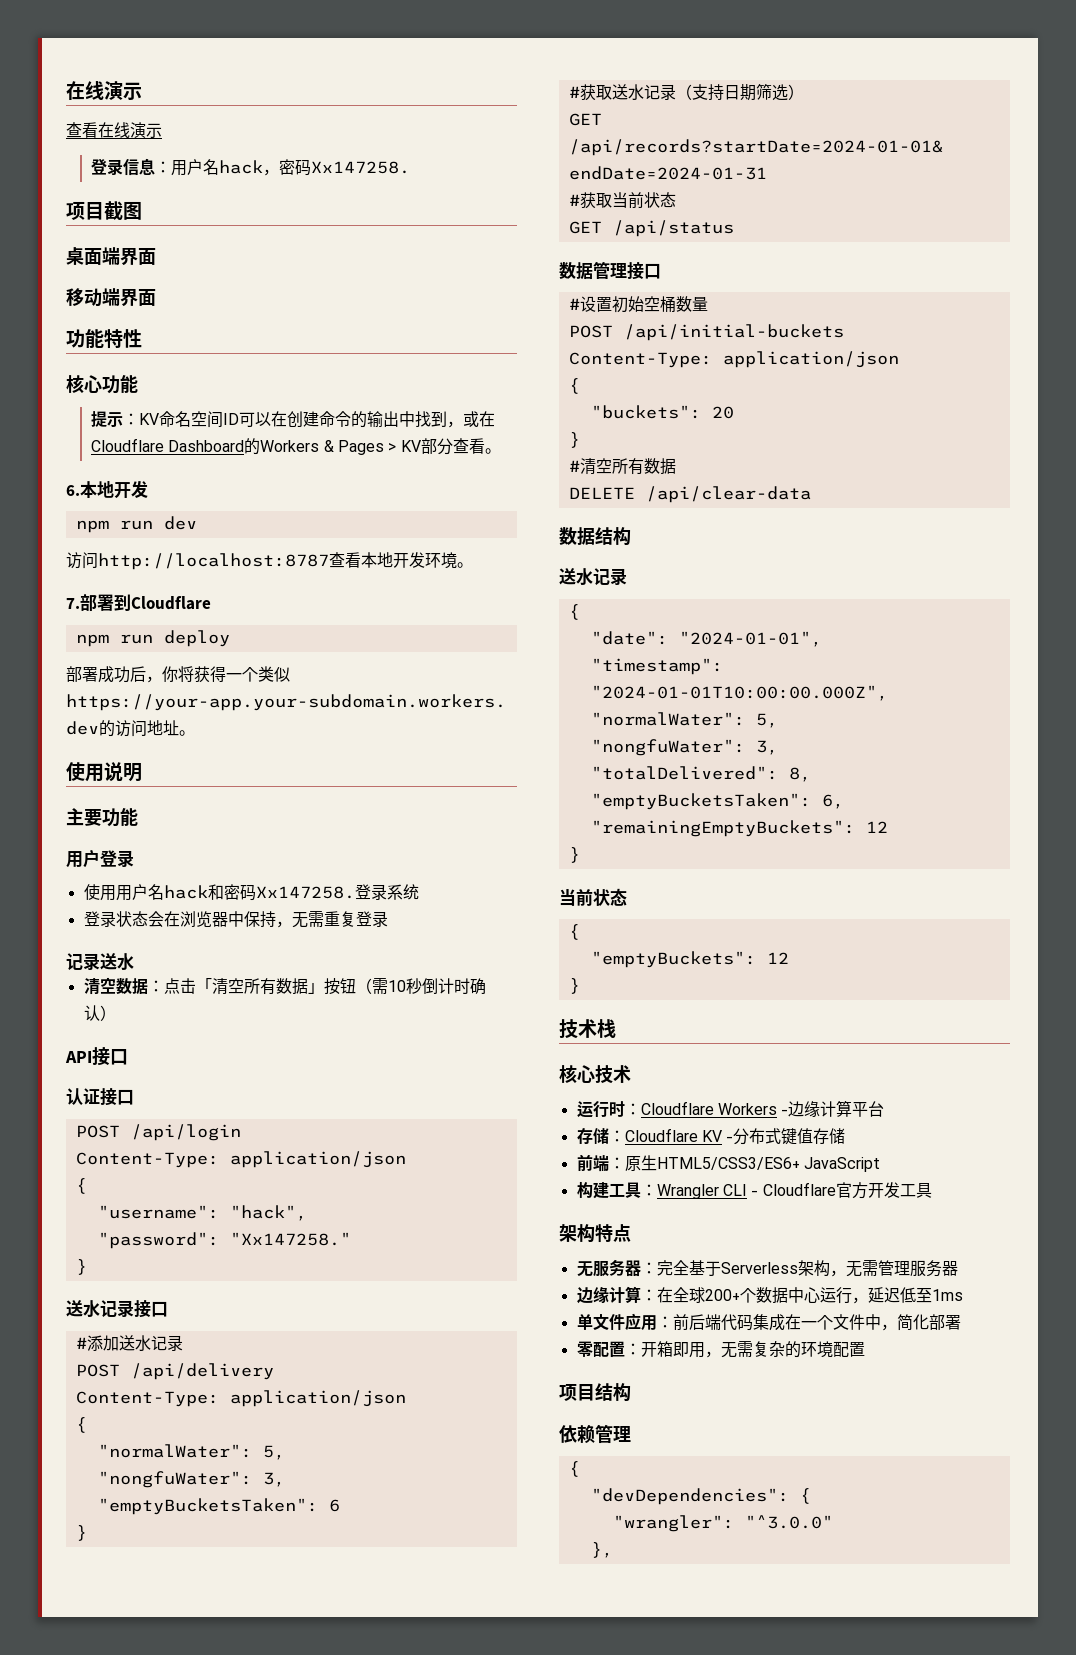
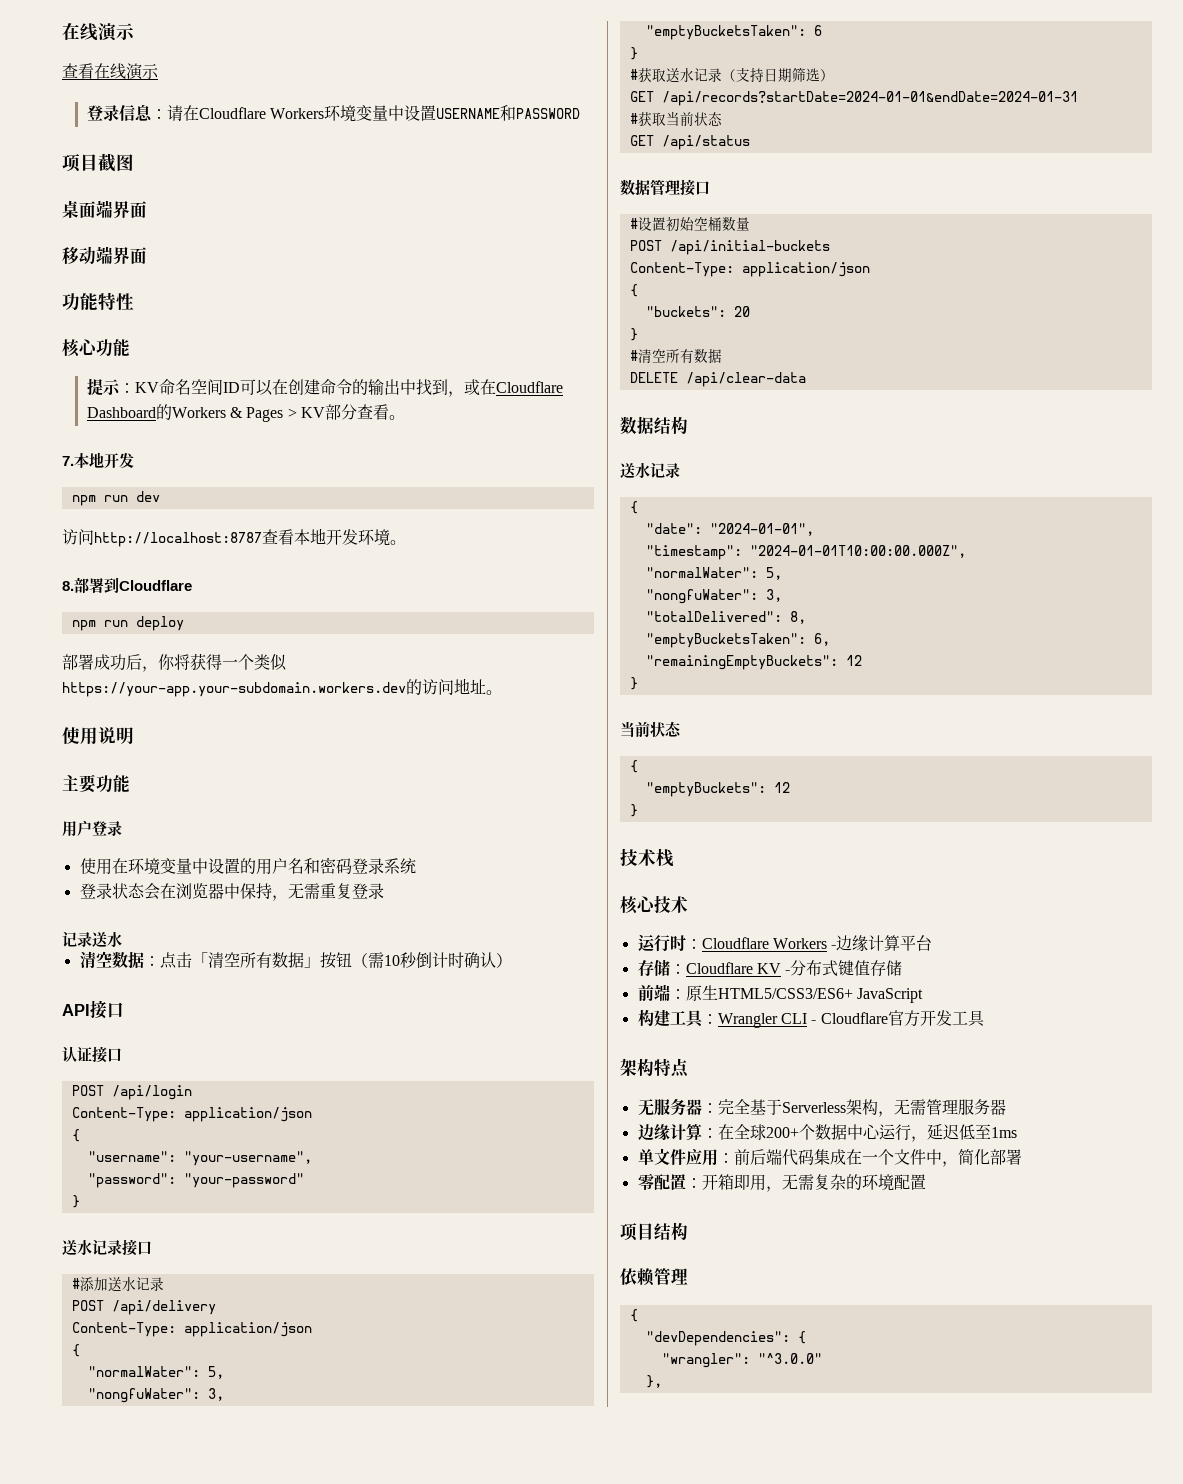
- 登录信息：用户名hack，密码Xx147258.
+ 登录信息：请在Cloudflare Workers环境变量中设置USERNAME和PASSWORD
- 6.本地开发
+ 7.本地开发
- 7.部署到Cloudflare
+ 8.部署到Cloudflare
- 使用用户名hack和密码Xx147258.登录系统
+ 使用在环境变量中设置的用户名和密码登录系统
- "username": "hack",
+ "username": "your-username",
- "password": "Xx147258."
+ "password": "your-password"

